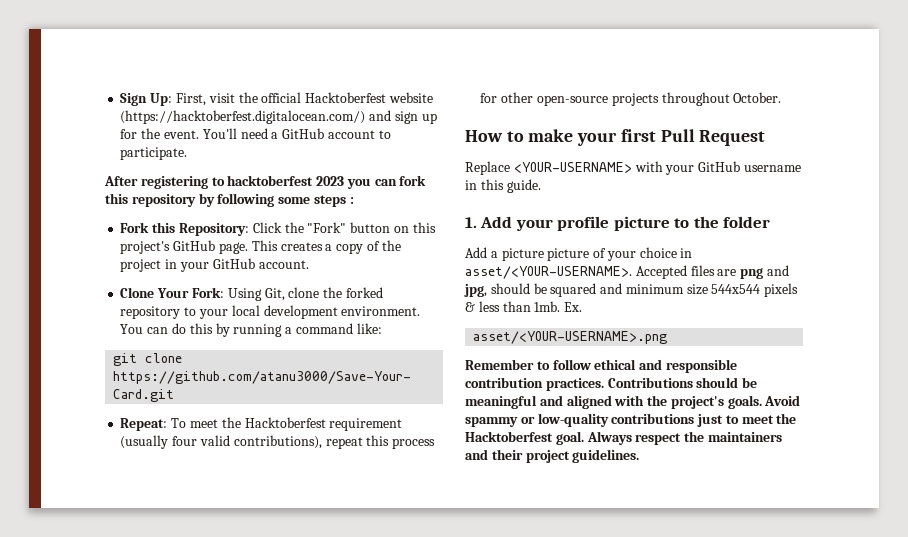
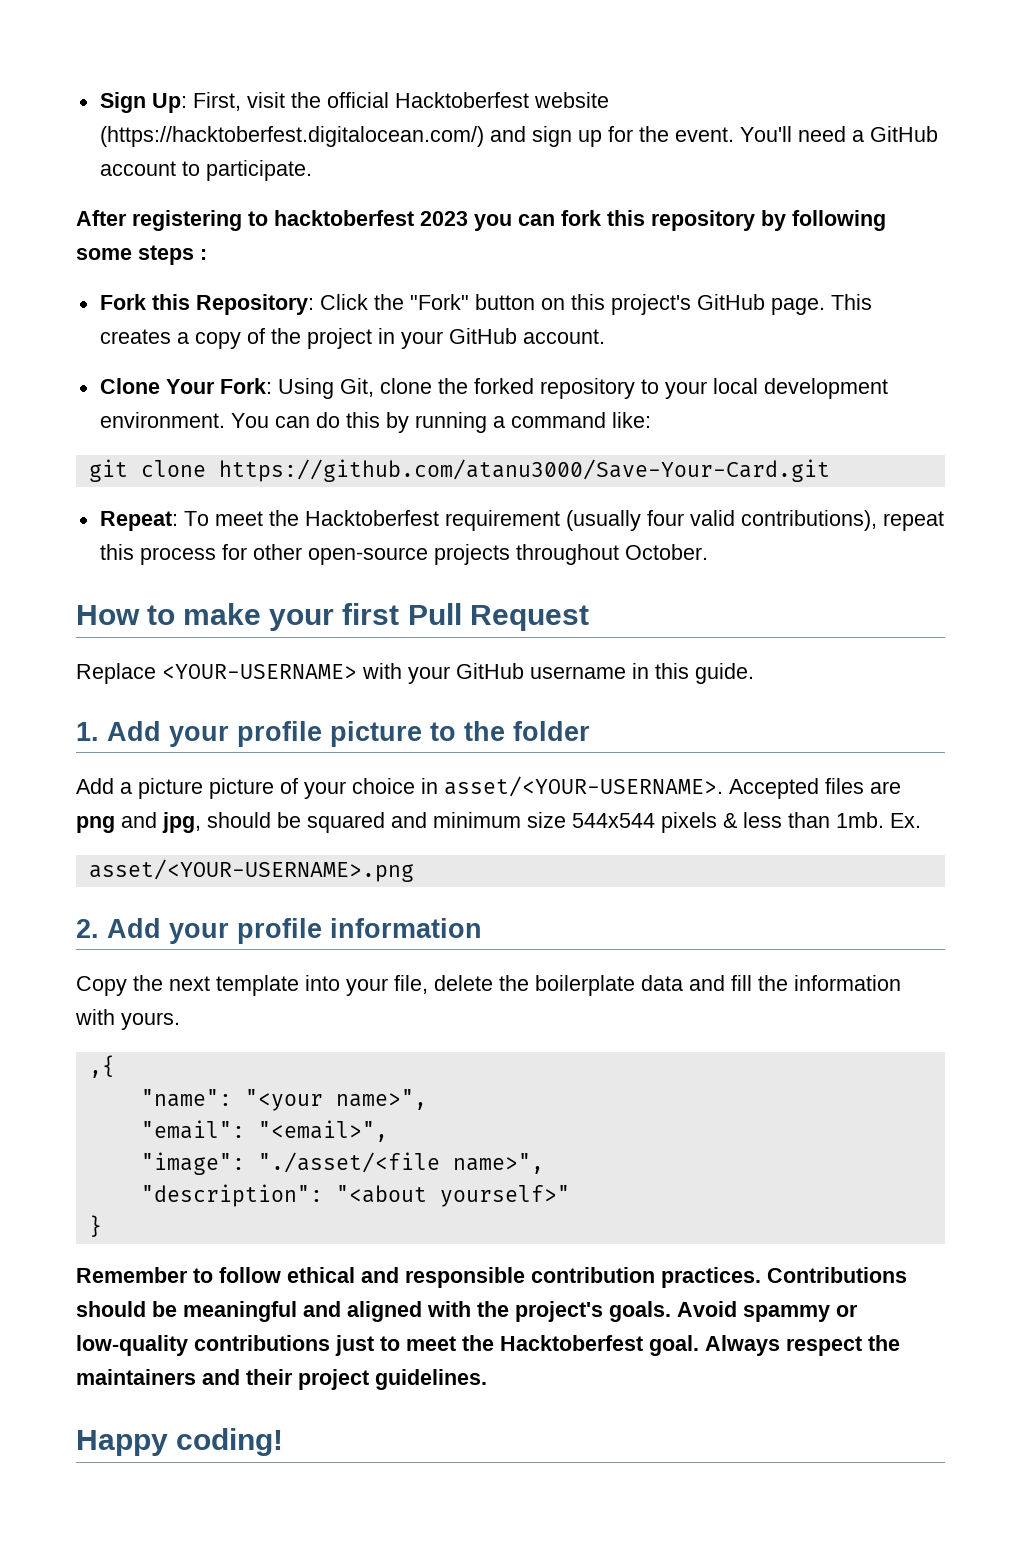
+ 2. Add your profile information
+ Copy the next template into your file, delete the boilerplate data and fill the information with yours.
+ ,{
+ "name": "<your name>",
+ "email": "<email>",
+ "image": "./asset/<file name>",
+ "description": "<about yourself>"
+ }
+ Happy coding!

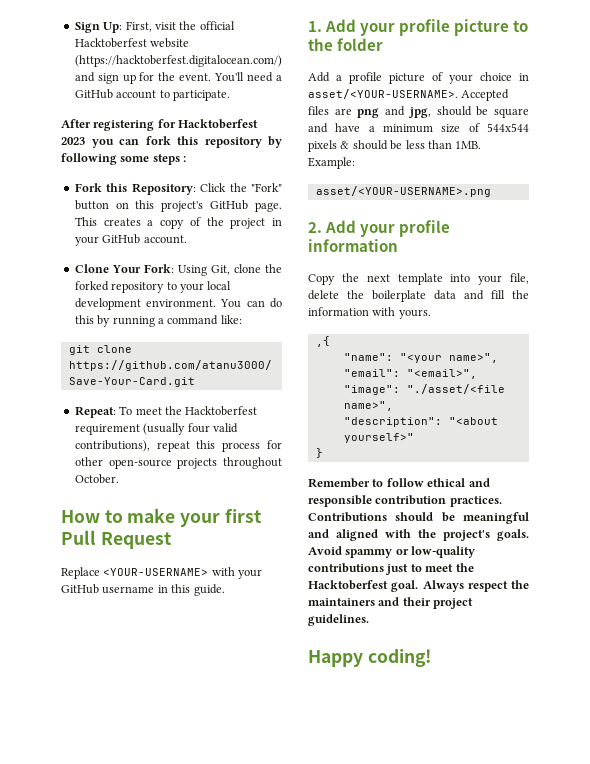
- After registering to hacktoberfest 2023 you can fork this repository by following some steps :
+ After registering for Hacktoberfest 2023 you can fork this repository by following some steps :
- Add a picture picture of your choice in asset/<YOUR-USERNAME>.
+ Add a profile picture of your choice in asset/<YOUR-USERNAME>.
- Accepted files are png and jpg, should be squared and minimum size 544x544 pixels & less than 1mb. Ex.
+ Accepted files are png and jpg, should be square and have a minimum size of 544x544 pixels & should be less than 1MB. Example:

